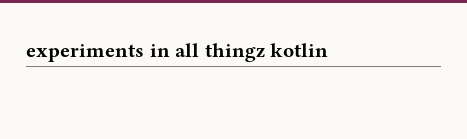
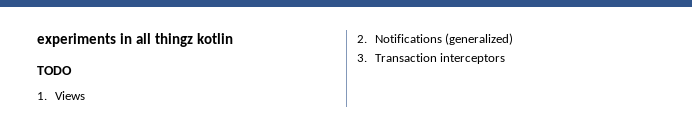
+ TODO
+ 1. Views
+ 2. Notifications (generalized)
+ 3. Transaction interceptors

